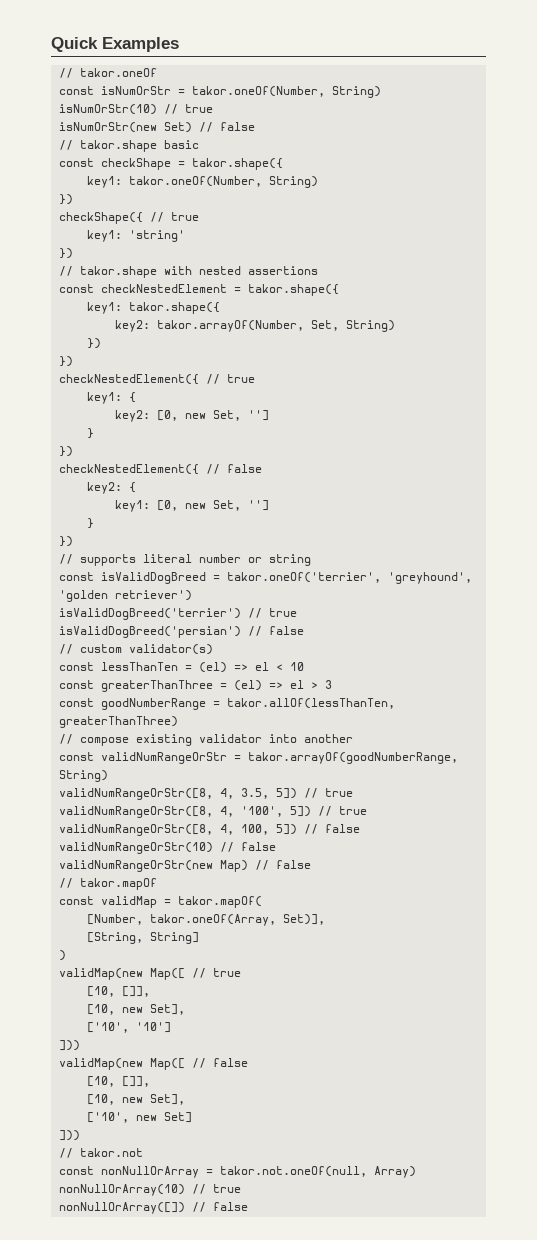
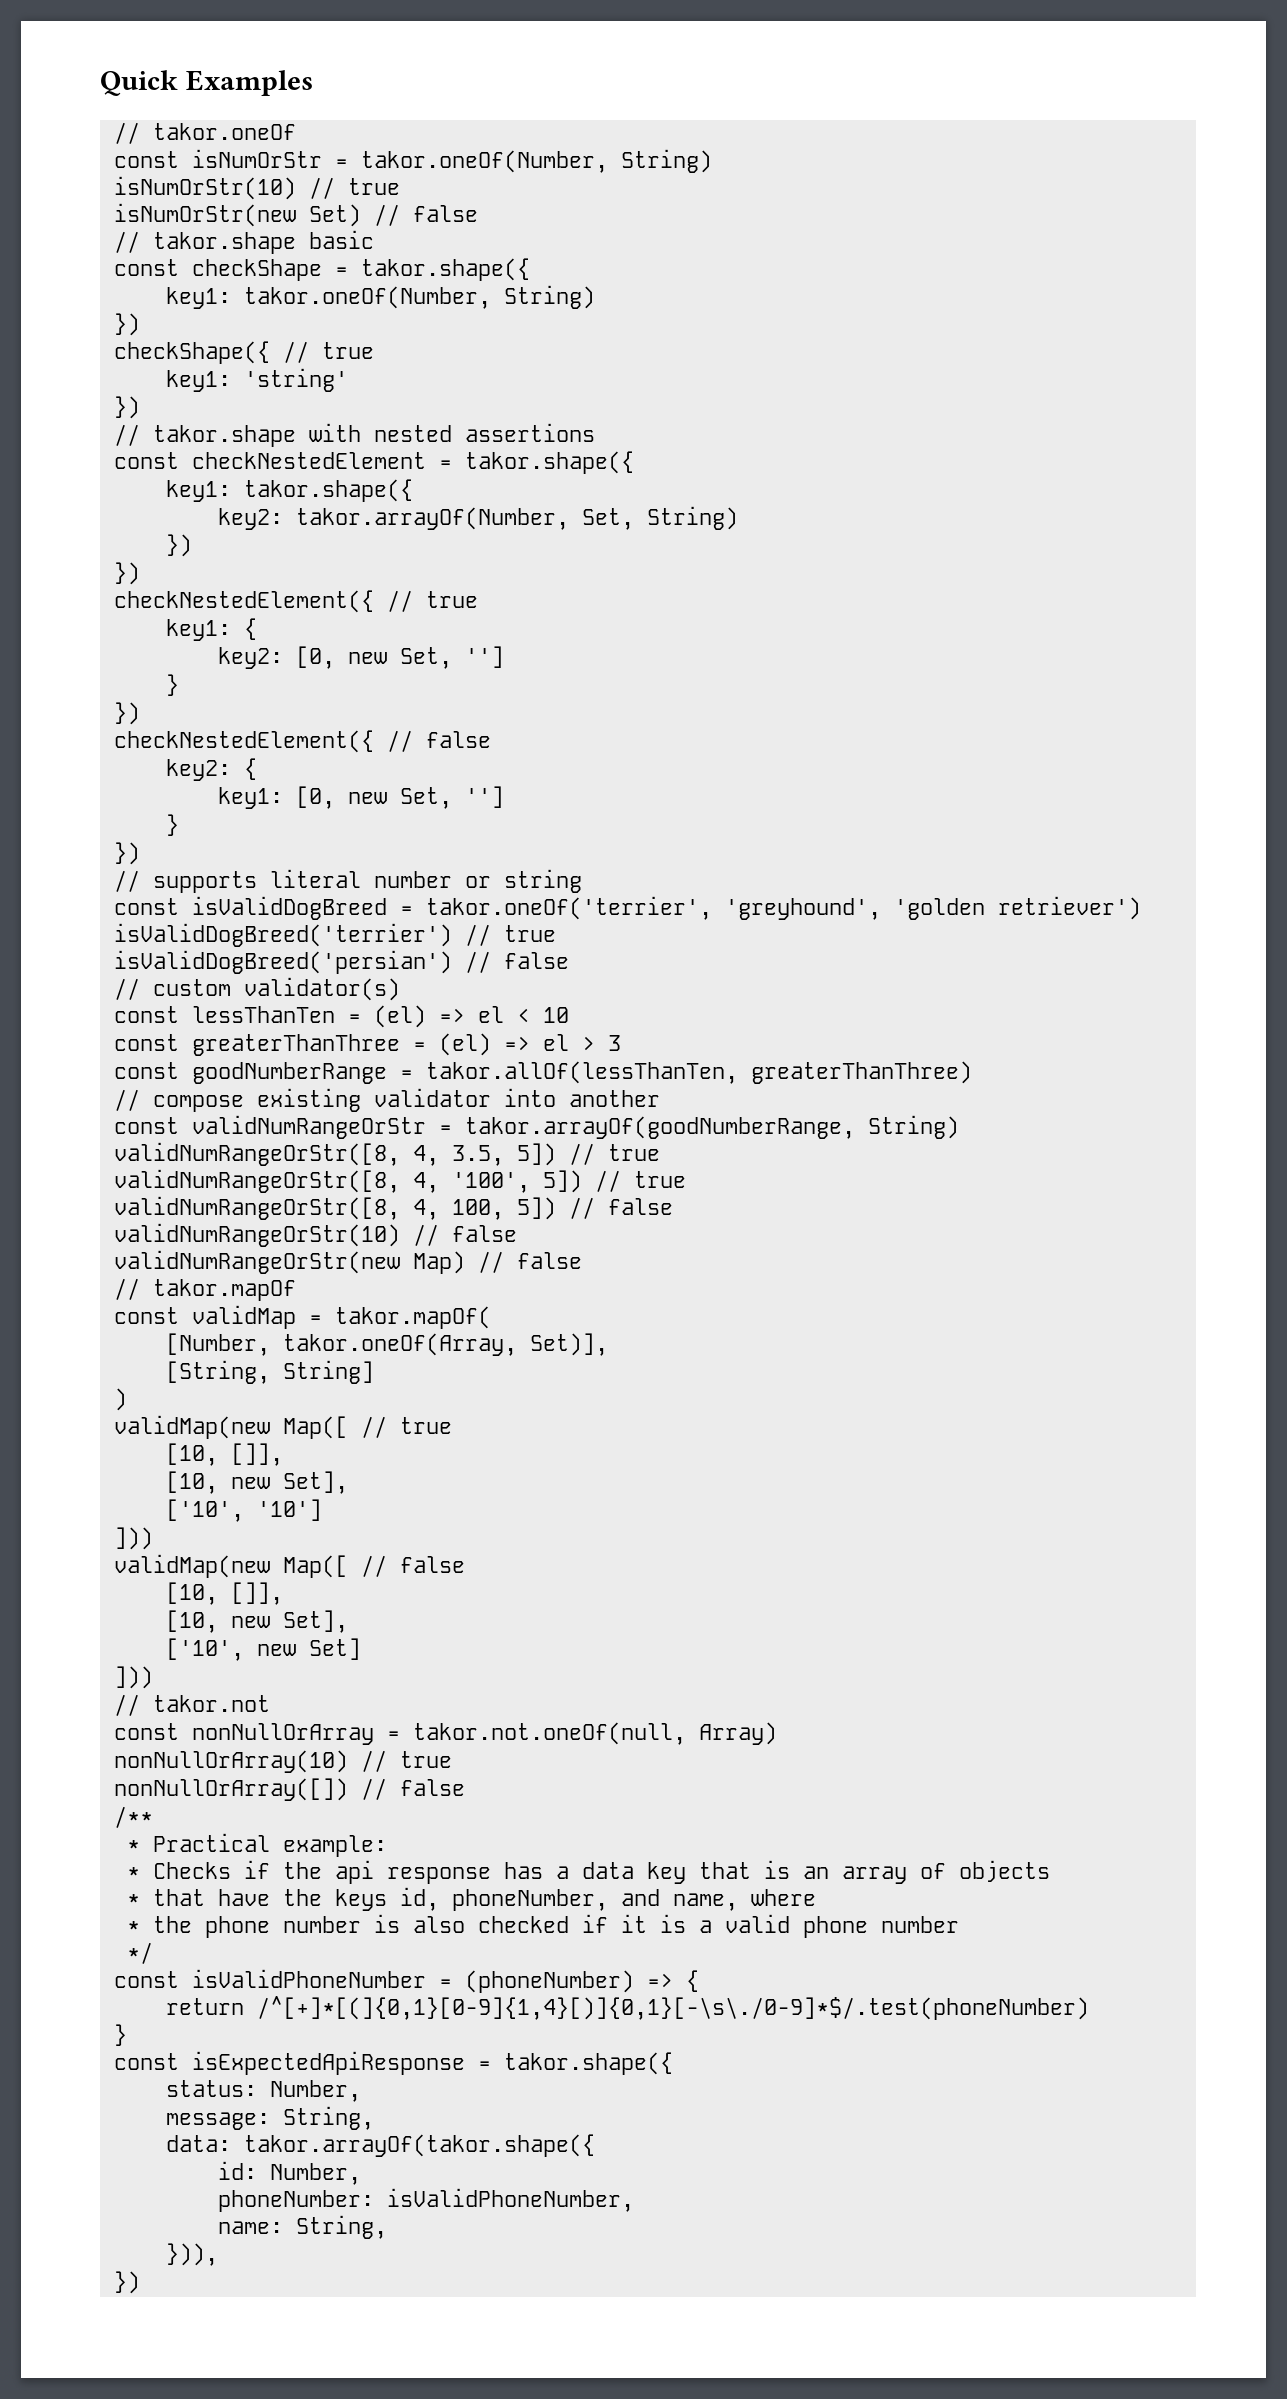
+ /**
+ * Practical example:
+ * Checks if the api response has a data key that is an array of objects
+ * that have the keys id, phoneNumber, and name, where
+ * the phone number is also checked if it is a valid phone number
+ */
+ const isValidPhoneNumber = (phoneNumber) => {
+ return /^[+]*[(]{0,1}[0-9]{1,4}[)]{0,1}[-\s\./0-9]*$/.test(phoneNumber)
+ }
+ const isExpectedApiResponse = takor.shape({
+ status: Number,
+ message: String,
+ data: takor.arrayOf(takor.shape({
+ id: Number,
+ phoneNumber: isValidPhoneNumber,
+ name: String,
+ })),
+ })

